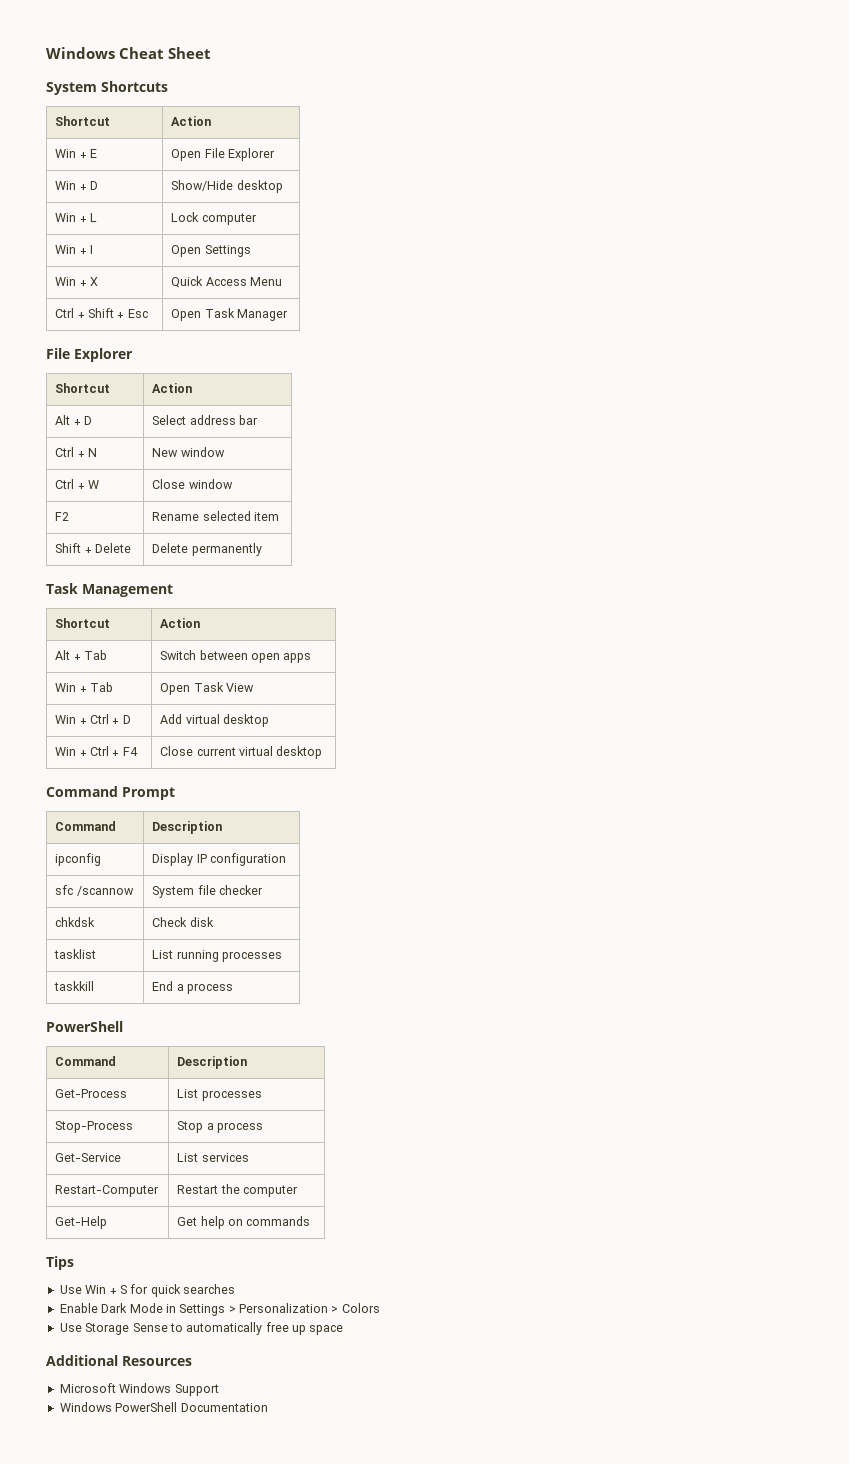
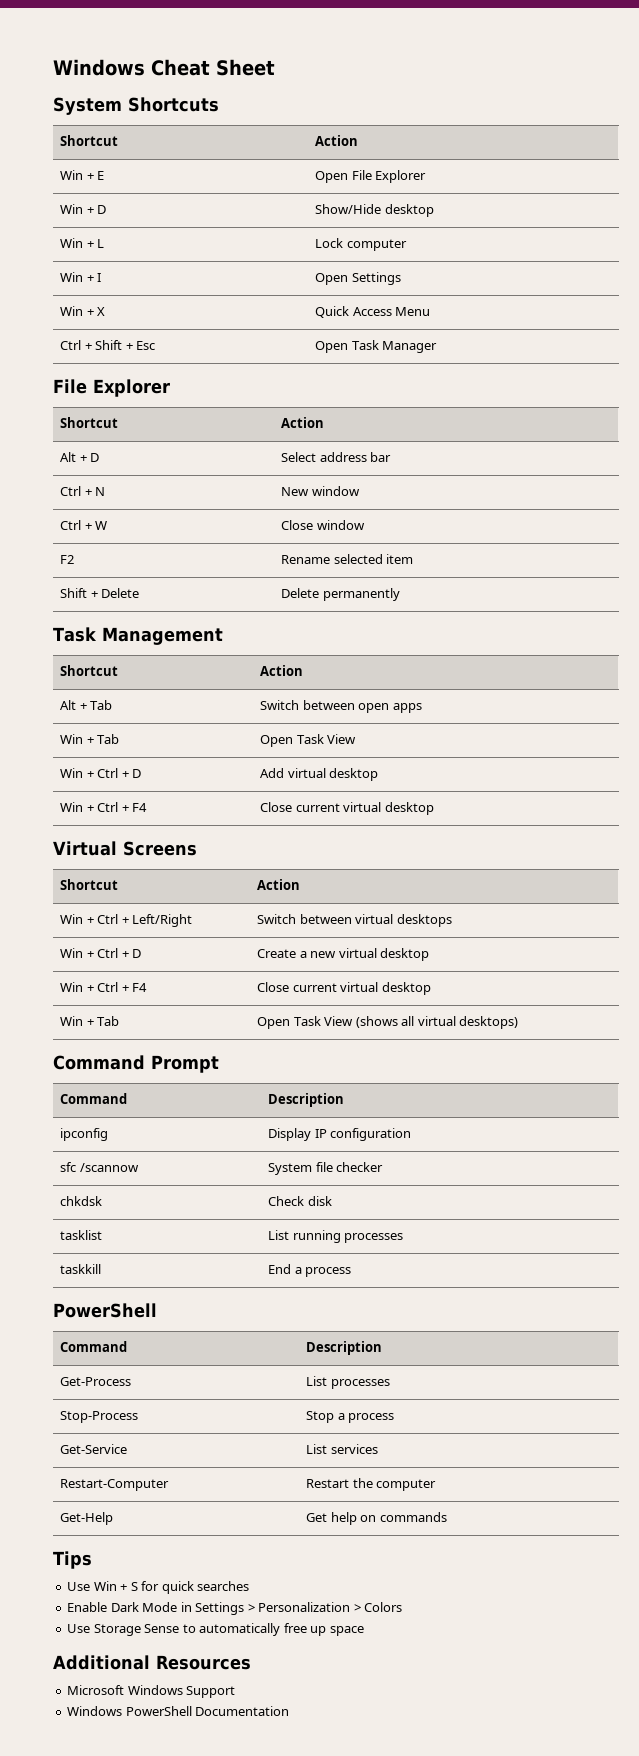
+ Virtual Screens
+ Shortcut | Action
+ Win + Ctrl + Left/Right | Switch between virtual desktops
+ Win + Ctrl + D | Create a new virtual desktop
+ Win + Ctrl + F4 | Close current virtual desktop
+ Win + Tab | Open Task View (shows all virtual desktops)

